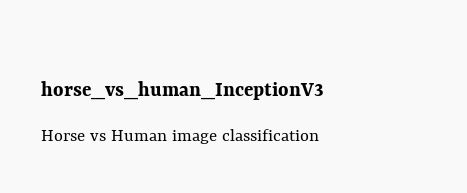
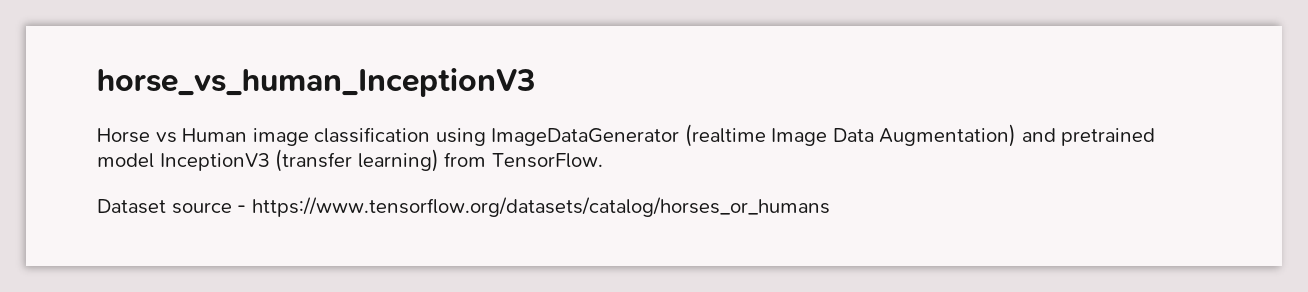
- Horse vs Human image classification
+ Horse vs Human image classification using ImageDataGenerator (realtime Image Data Augmentation) and pretrained model InceptionV3 (transfer learning) from TensorFlow.
+ Dataset source - https://www.tensorflow.org/datasets/catalog/horses_or_humans

